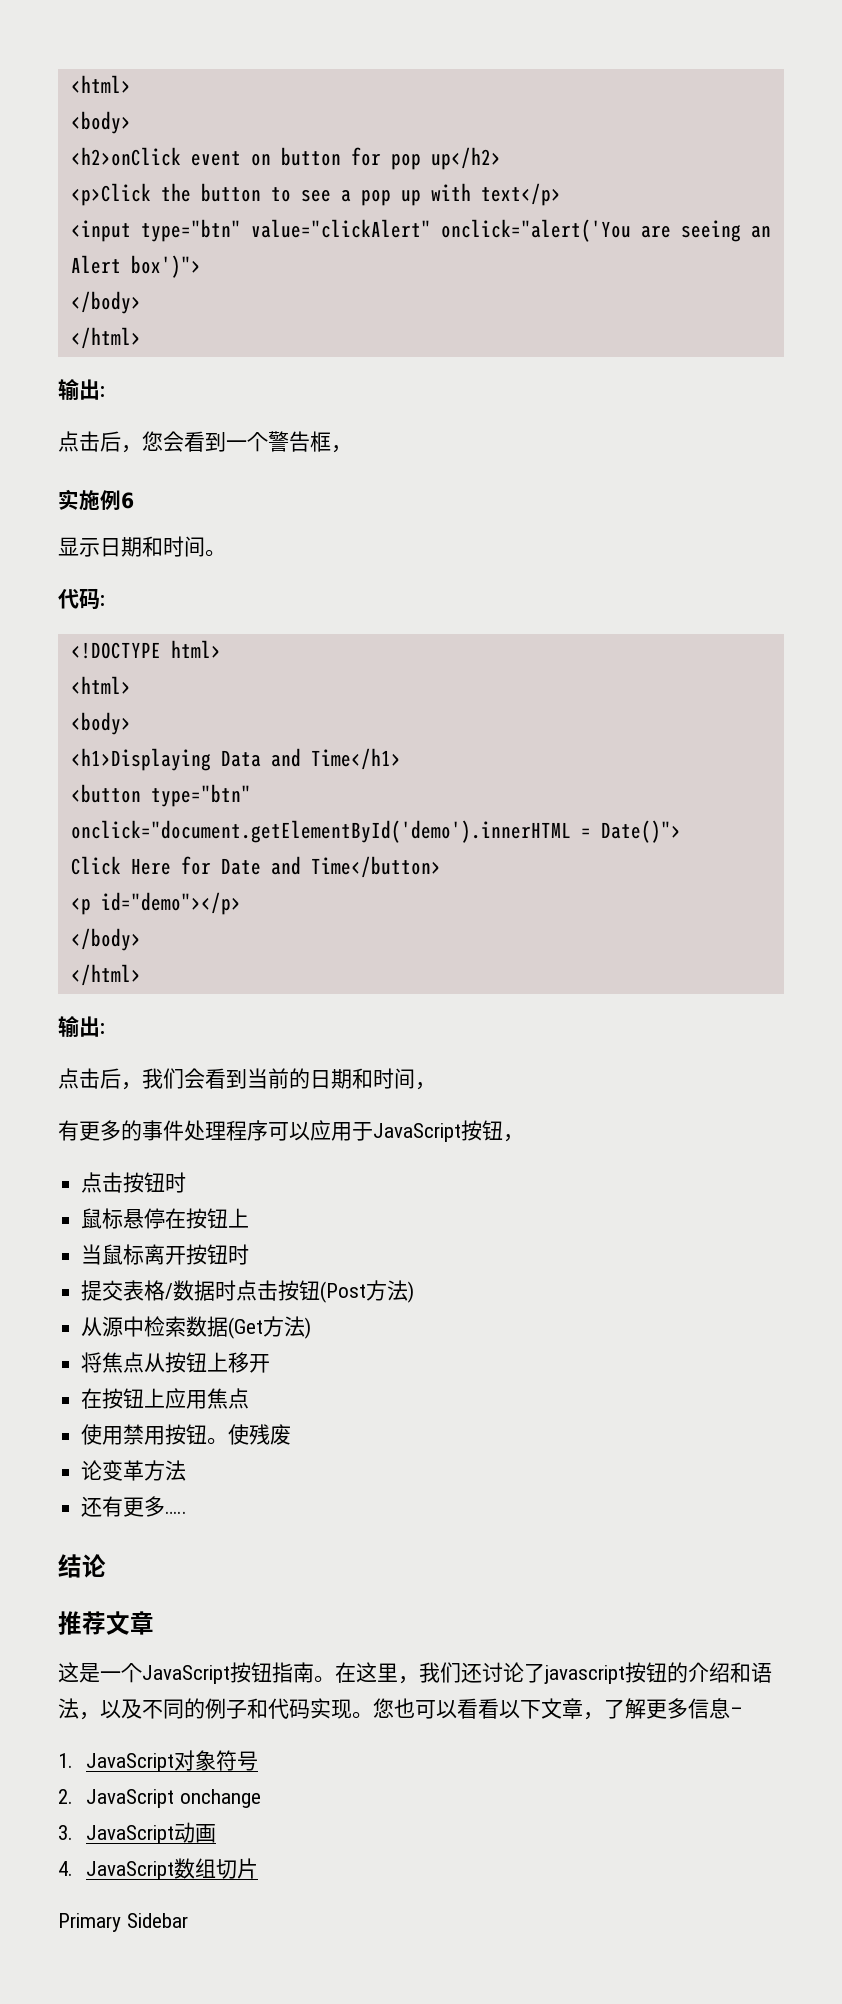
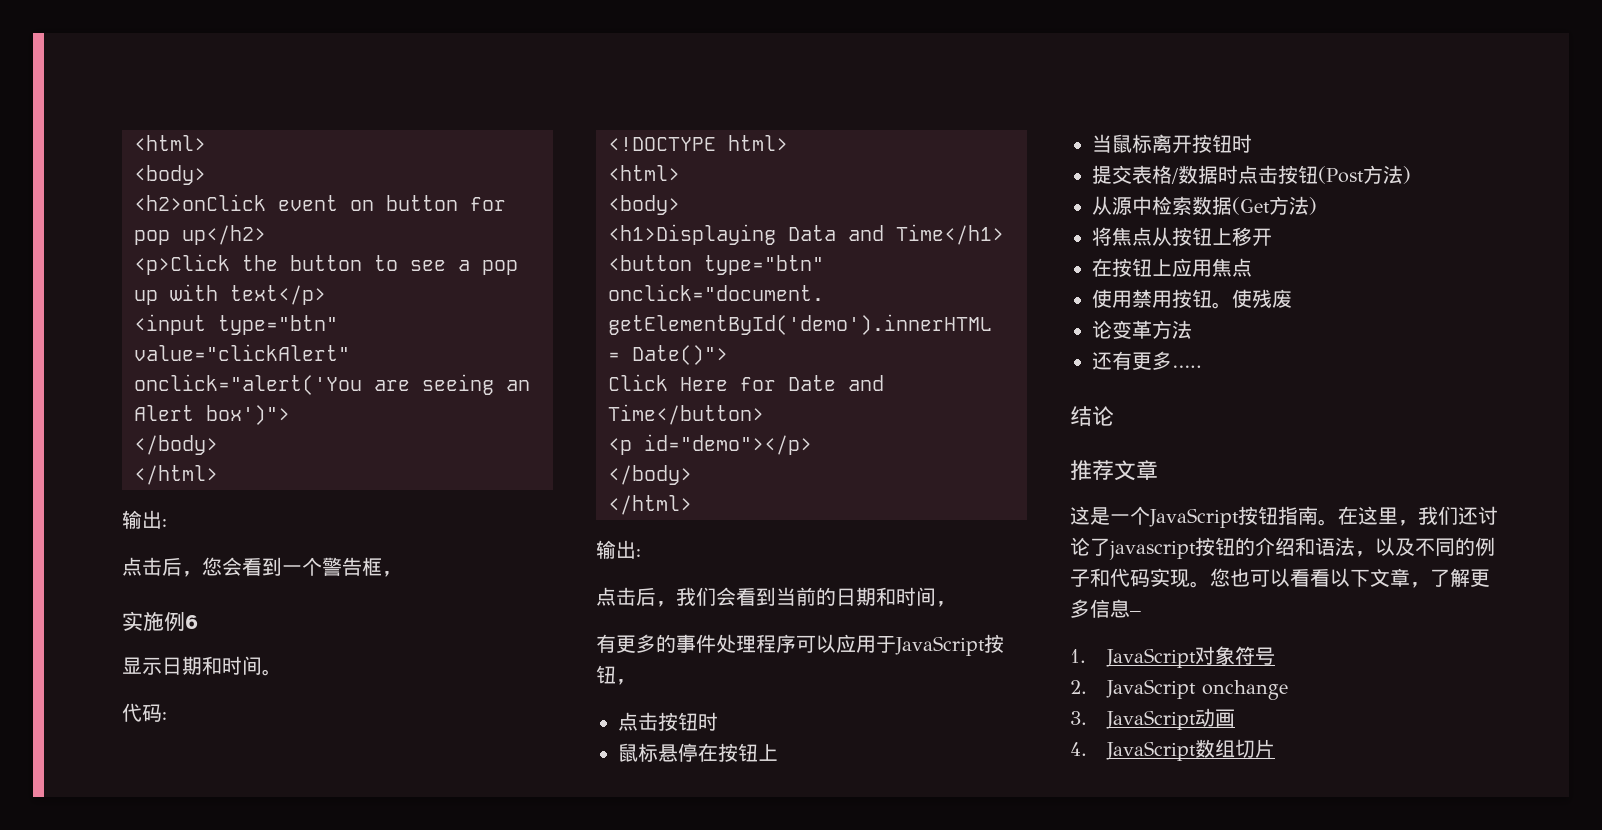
- Primary Sidebar

